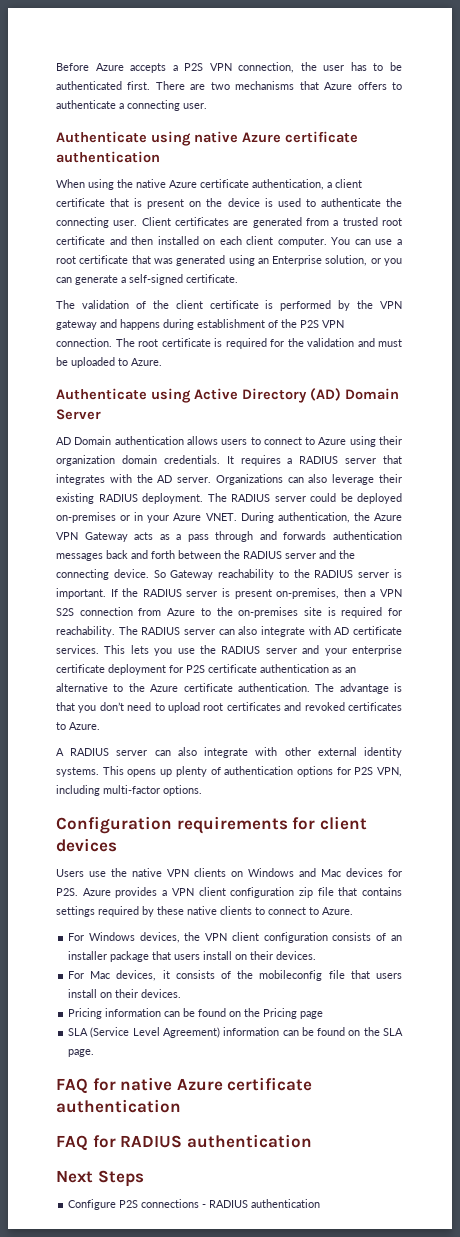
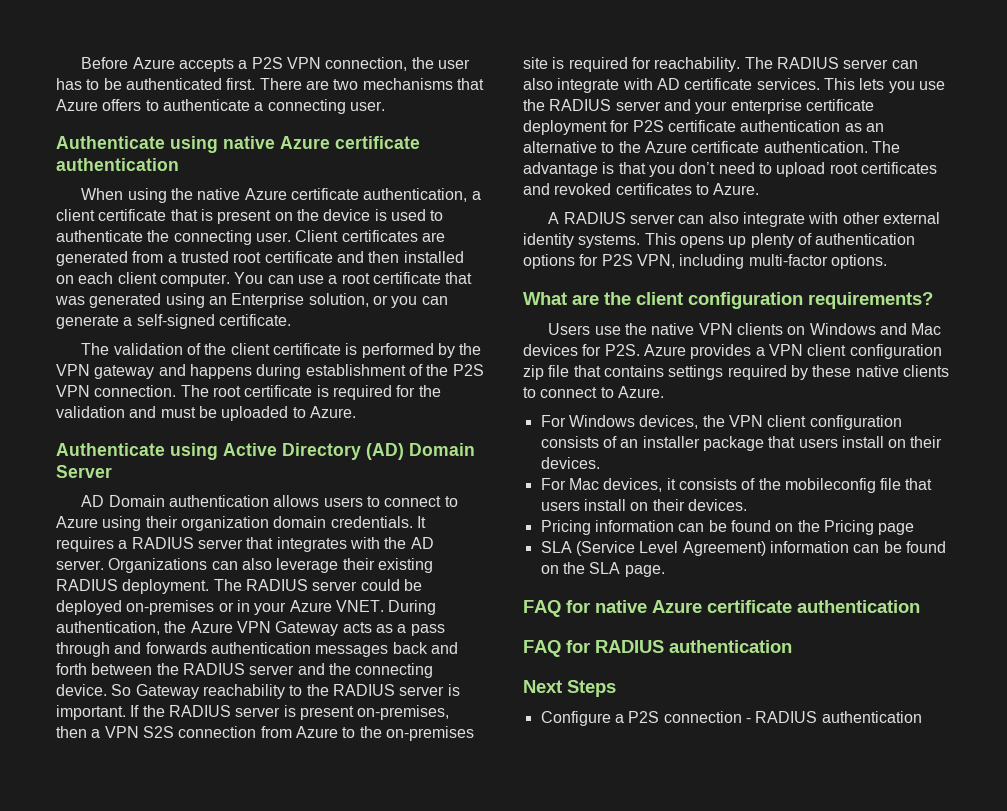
- Configuration requirements for client devices
+ What are the client configuration requirements?
- Configure P2S connections - RADIUS authentication
+ Configure a P2S connection - RADIUS authentication

